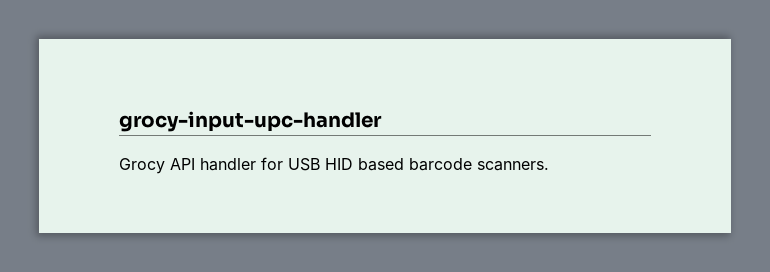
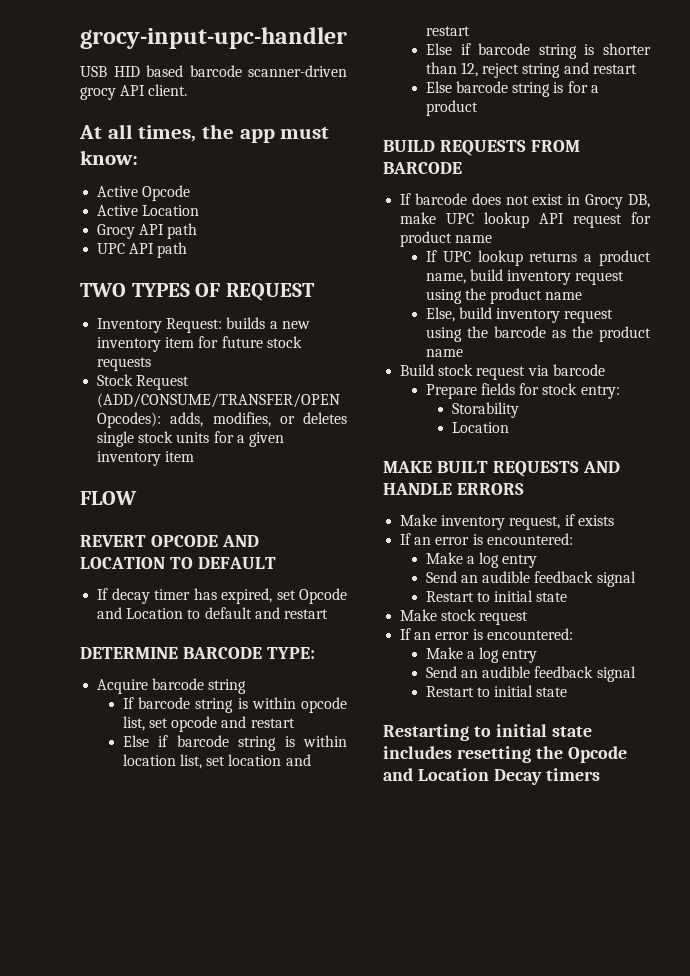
- Grocy API handler for USB HID based barcode scanners.
+ USB HID based barcode scanner-driven grocy API client.
+ At all times, the app must know:
+ Active Opcode
+ Active Location
+ Grocy API path
+ UPC API path
+ TWO TYPES OF REQUEST
+ Inventory Request: builds a new inventory item for future stock requests
+ Stock Request (ADD/CONSUME/TRANSFER/OPEN Opcodes): adds, modifies, or deletes single stock units for a given inventory item
+ FLOW
+ REVERT OPCODE AND LOCATION TO DEFAULT
+ If decay timer has expired, set Opcode and Location to default and restart
+ DETERMINE BARCODE TYPE:
+ Acquire barcode string
+ If barcode string is within opcode list, set opcode and restart
+ Else if barcode string is within location list, set location and restart
+ Else if barcode string is shorter than 12, reject string and restart
+ Else barcode string is for a product
+ BUILD REQUESTS FROM BARCODE
+ If barcode does not exist in Grocy DB, make UPC lookup API request for product name
+ If UPC lookup returns a product name, build inventory request using the product name
+ Else, build inventory request using the barcode as the product name
+ Build stock request via barcode
+ Prepare fields for stock entry:
+ Storability
+ Location
+ MAKE BUILT REQUESTS AND HANDLE ERRORS
+ Make inventory request, if exists
+ If an error is encountered:
+ Make a log entry
+ Send an audible feedback signal
+ Restart to initial state
+ Make stock request
+ If an error is encountered:
+ Make a log entry
+ Send an audible feedback signal
+ Restart to initial state
+ Restarting to initial state includes resetting the Opcode and Location Decay timers

